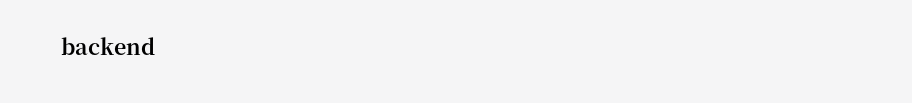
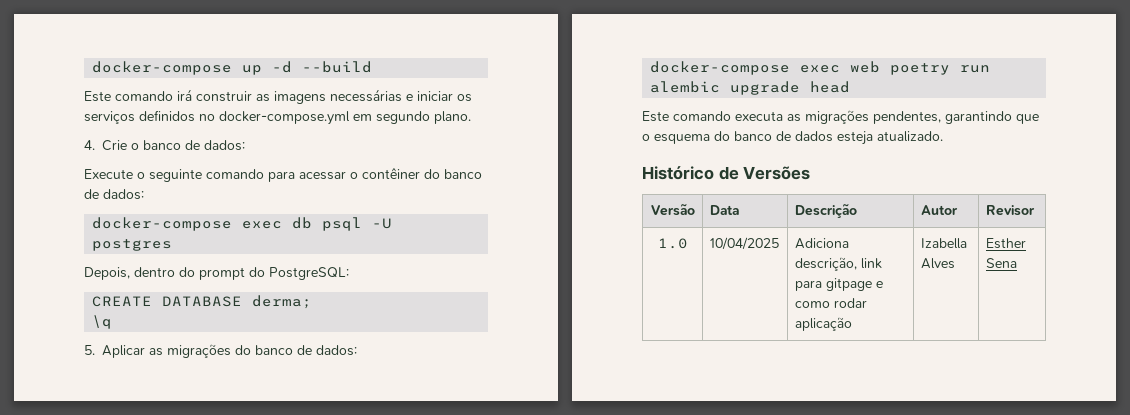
- backend
+ docker-compose up -d --build
+ Este comando irá construir as imagens necessárias e iniciar os serviços definidos no docker-compose.yml em segundo plano.
+ 4. Crie o banco de dados:
+ Execute o seguinte comando para acessar o contêiner do banco de dados:
+ docker-compose exec db psql -U postgres
+ Depois, dentro do prompt do PostgreSQL:
+ CREATE DATABASE derma;
+ \q
+ 5. Aplicar as migrações do banco de dados:
+ docker-compose exec web poetry run alembic upgrade head
+ Este comando executa as migrações pendentes, garantindo que o esquema do banco de dados esteja atualizado.
+ Histórico de Versões
+ Versão | Data | Descrição | Autor | Revisor
+ 1.0 | 10/04/2025 | Adiciona descrição, link para gitpage e como rodar aplicação | Izabella Alves | Esther Sena

